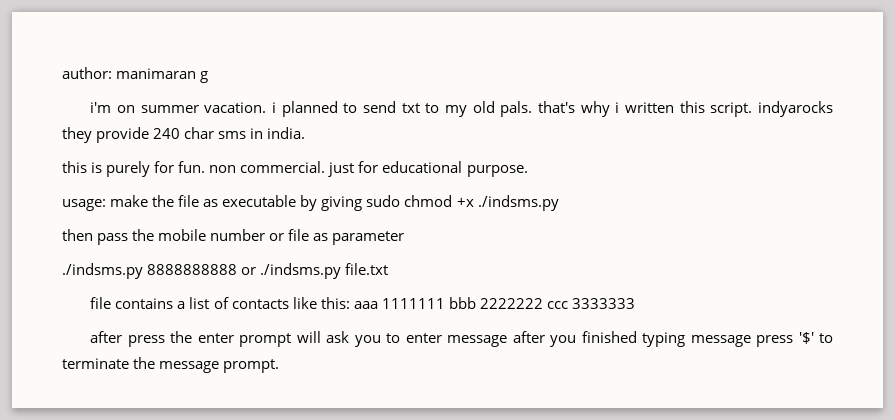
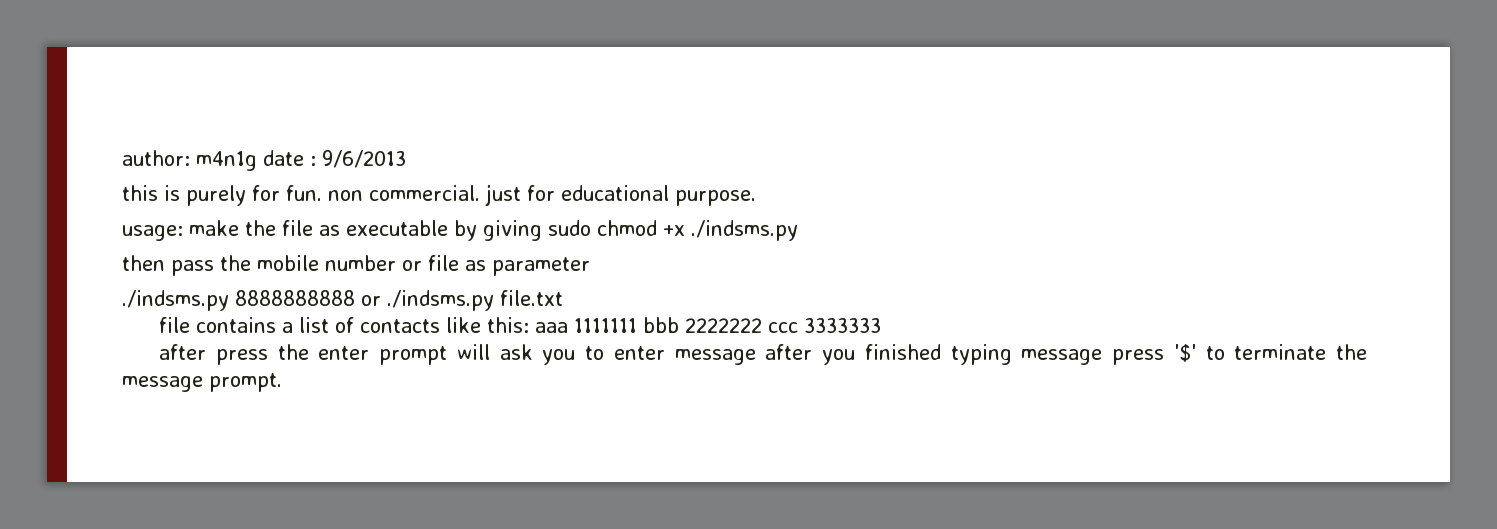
- author: manimaran g
- i'm on summer vacation. i planned to send txt to my old pals. that's why i written this script. indyarocks they provide 240 char sms in india.
+ author: m4n1g date : 9/6/2013

